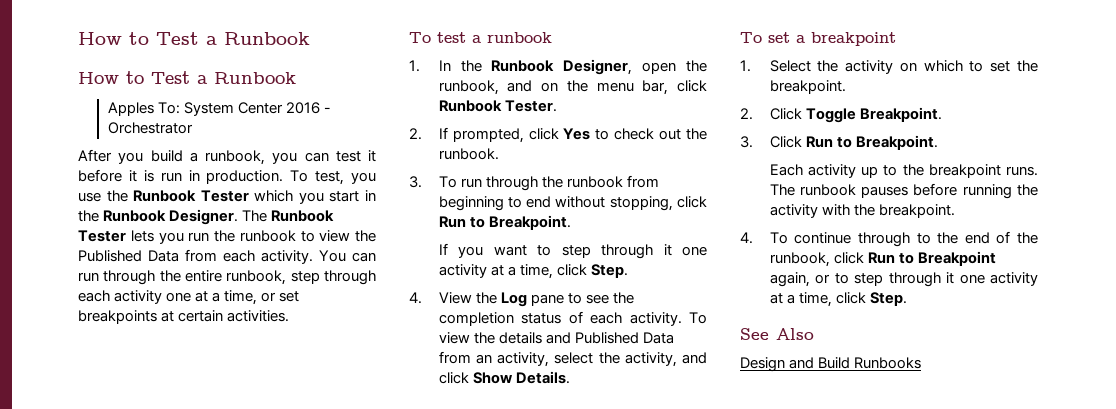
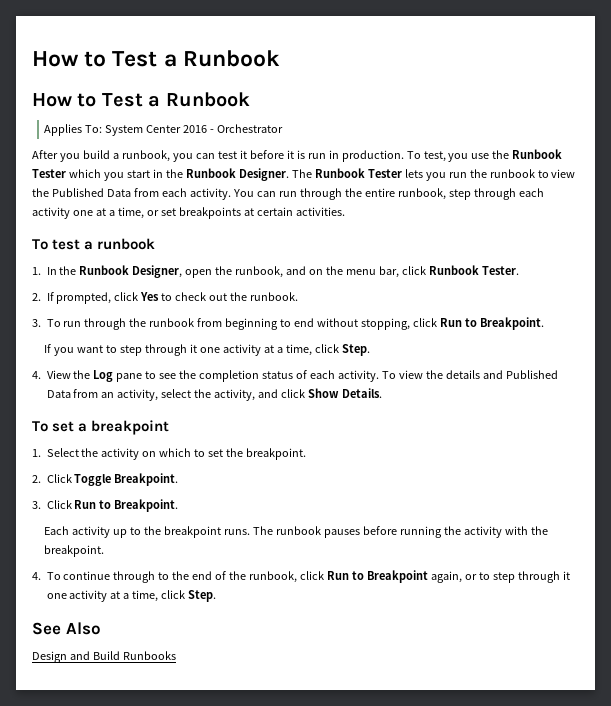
- Apples To: System Center 2016 - Orchestrator
+ Applies To: System Center 2016 - Orchestrator

